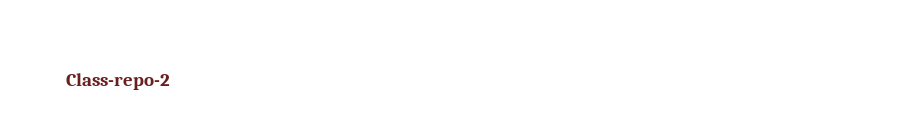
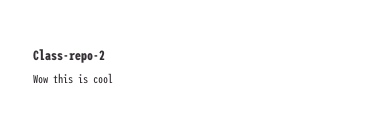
+ Wow this is cool

